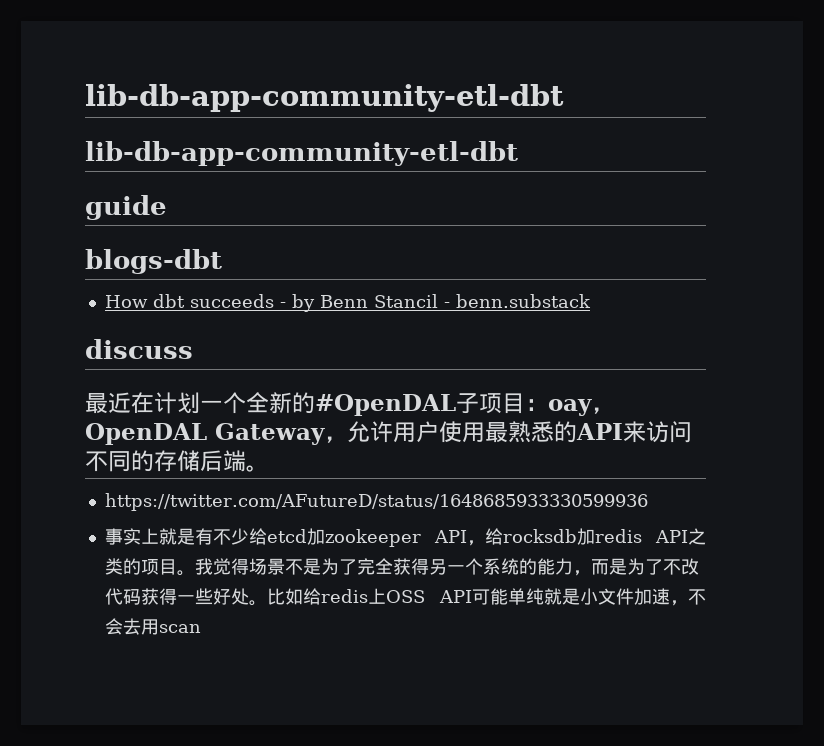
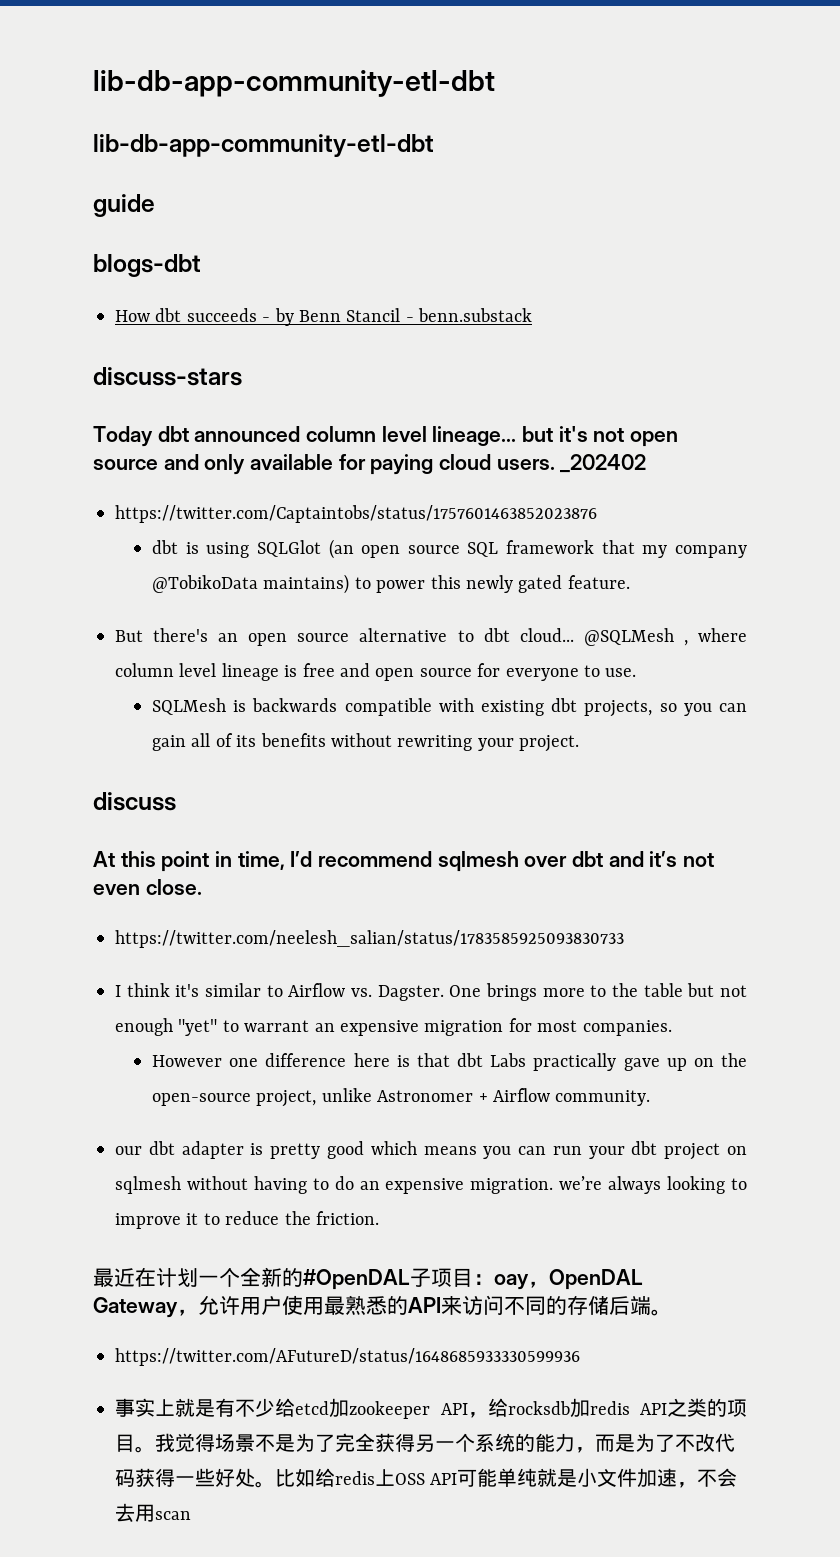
+ discuss-stars
+ Today dbt announced column level lineage... but it's not open source and only available for paying cloud users. _202402
+ https://twitter.com/Captaintobs/status/1757601463852023876
+ dbt is using SQLGlot (an open source SQL framework that my company @TobikoData maintains) to power this newly gated feature.
+ But there's an open source alternative to dbt cloud... @SQLMesh , where column level lineage is free and open source for everyone to use.
+ SQLMesh is backwards compatible with existing dbt projects, so you can gain all of its benefits without rewriting your project.
  discuss
+ At this point in time, I’d recommend sqlmesh over dbt and it’s not even close.
+ https://twitter.com/neelesh_salian/status/1783585925093830733
+ I think it's similar to Airflow vs. Dagster. One brings more to the table but not enough "yet" to warrant an expensive migration for most companies.
+ However one difference here is that dbt Labs practically gave up on the open-source project, unlike Astronomer + Airflow community.
+ our dbt adapter is pretty good which means you can run your dbt project on sqlmesh without having to do an expensive migration. we’re always looking to improve it to reduce the friction.

